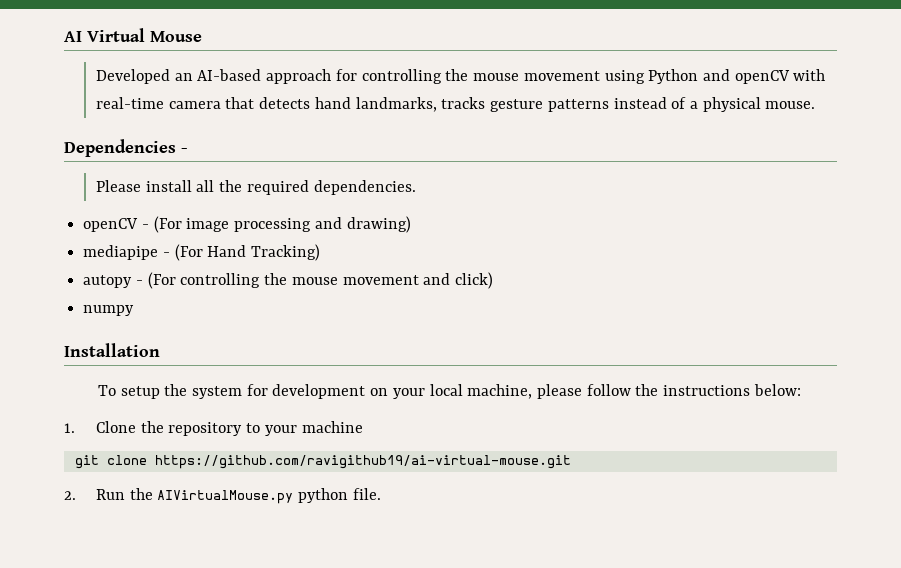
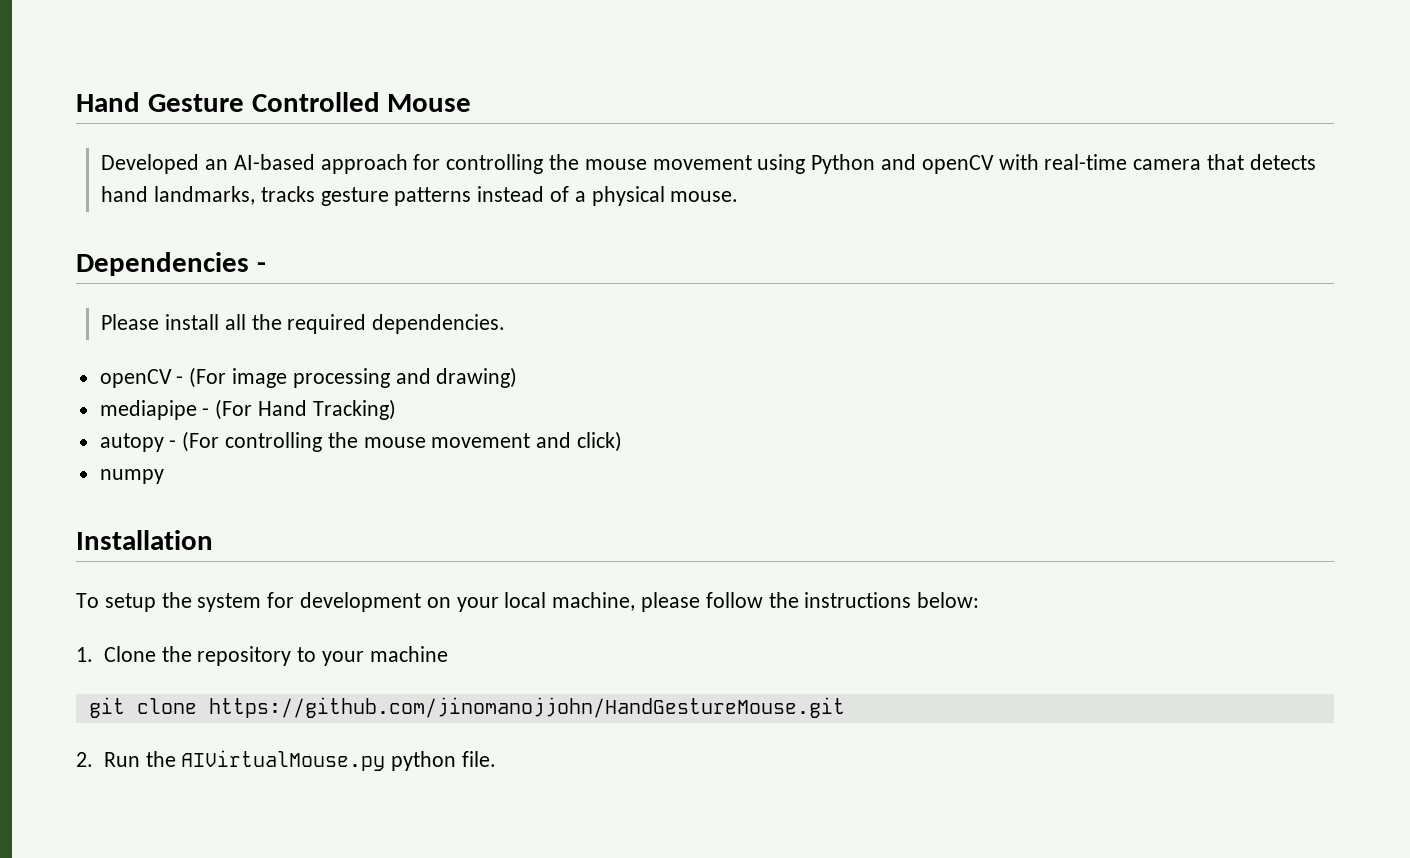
- AI Virtual Mouse
+ Hand Gesture Controlled Mouse
- git clone https://github.com/ravigithub19/ai-virtual-mouse.git
+ git clone https://github.com/jinomanojjohn/HandGestureMouse.git

